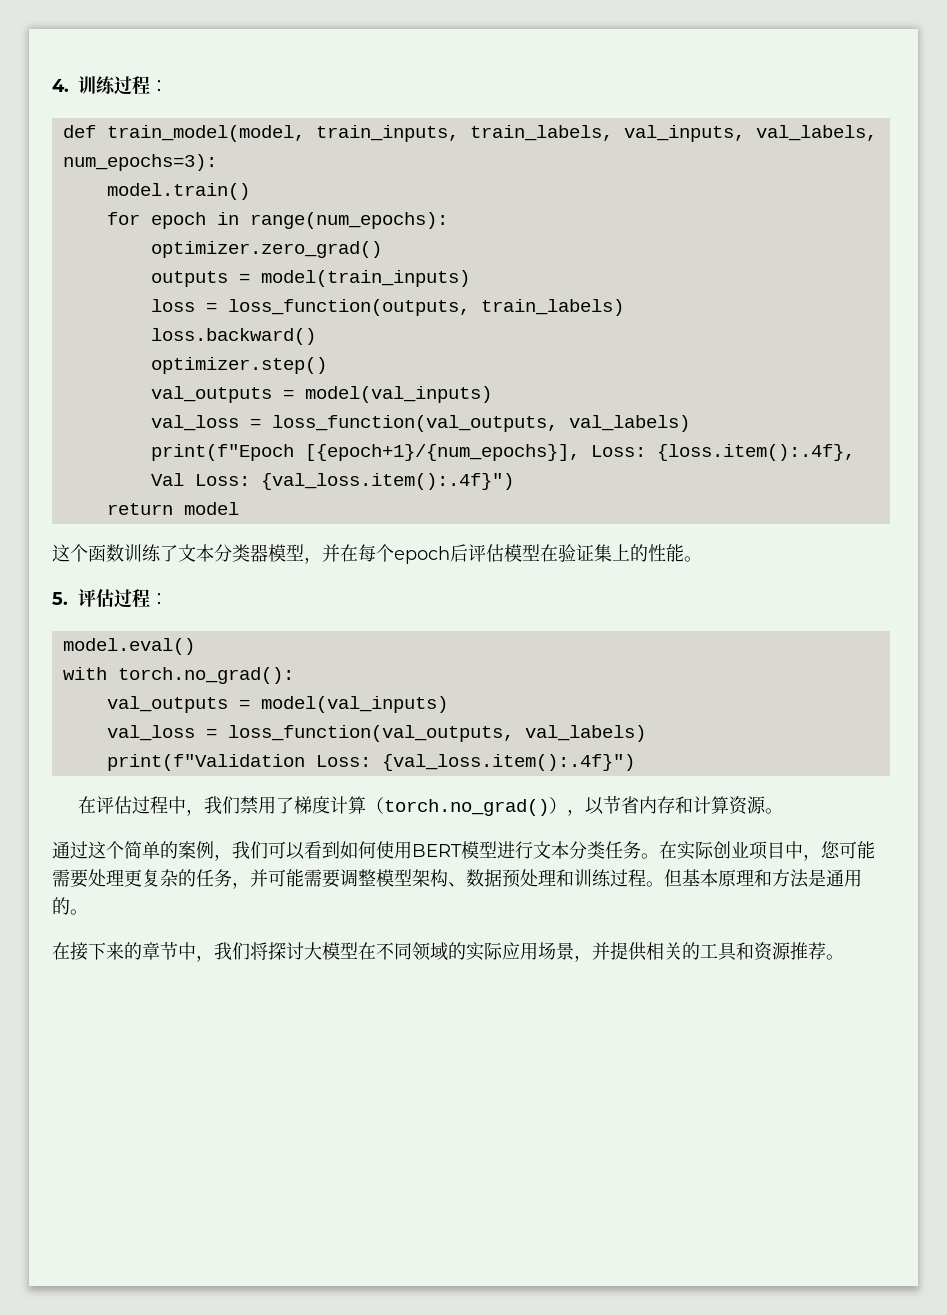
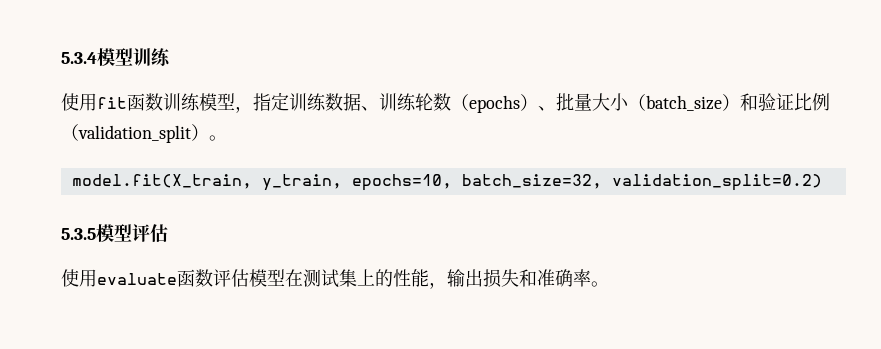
- 4.训练过程：
- def train_model(model, train_inputs, train_labels, val_inputs, val_labels, num_epochs=3):
- model.train()
- for epoch in range(num_epochs):
- optimizer.zero_grad()
- outputs = model(train_inputs)
- loss = loss_function(outputs, train_labels)
- loss.backward()
- optimizer.step()
- val_outputs = model(val_inputs)
- val_loss = loss_function(val_outputs, val_labels)
- print(f"Epoch [{epoch+1}/{num_epochs}], Loss: {loss.item():.4f}, Val Loss: {val_loss.item():.4f}")
- return model
- 这个函数训练了文本分类器模型，并在每个epoch后评估模型在验证集上的性能。
- 5.评估过程：
- model.eval()
- with torch.no_grad():
- val_outputs = model(val_inputs)
- val_loss = loss_function(val_outputs, val_labels)
- print(f"Validation Loss: {val_loss.item():.4f}")
- 在评估过程中，我们禁用了梯度计算（torch.no_grad()），以节省内存和计算资源。
- 通过这个简单的案例，我们可以看到如何使用BERT模型进行文本分类任务。在实际创业项目中，您可能需要处理更复杂的任务，并可能需要调整模型架构、数据预处理和训练过程。但基本原理和方法是通用的。
- 在接下来的章节中，我们将探讨大模型在不同领域的实际应用场景，并提供相关的工具和资源推荐。
+ 5.3.4模型训练
+ 使用fit函数训练模型，指定训练数据、训练轮数（epochs）、批量大小（batch_size）和验证比例（validation_split）。
+ model.fit(X_train, y_train, epochs=10, batch_size=32, validation_split=0.2)
+ 5.3.5模型评估
+ 使用evaluate函数评估模型在测试集上的性能，输出损失和准确率。

